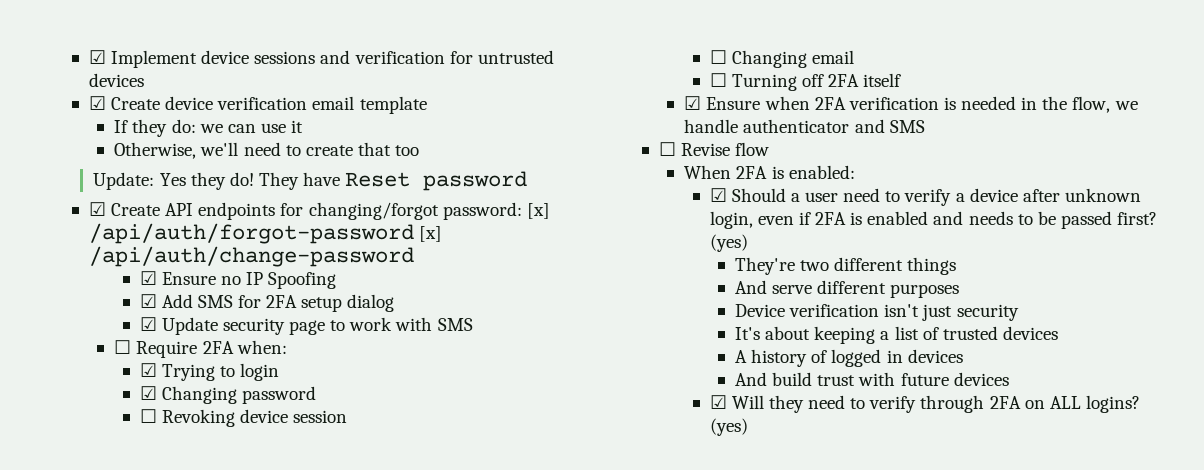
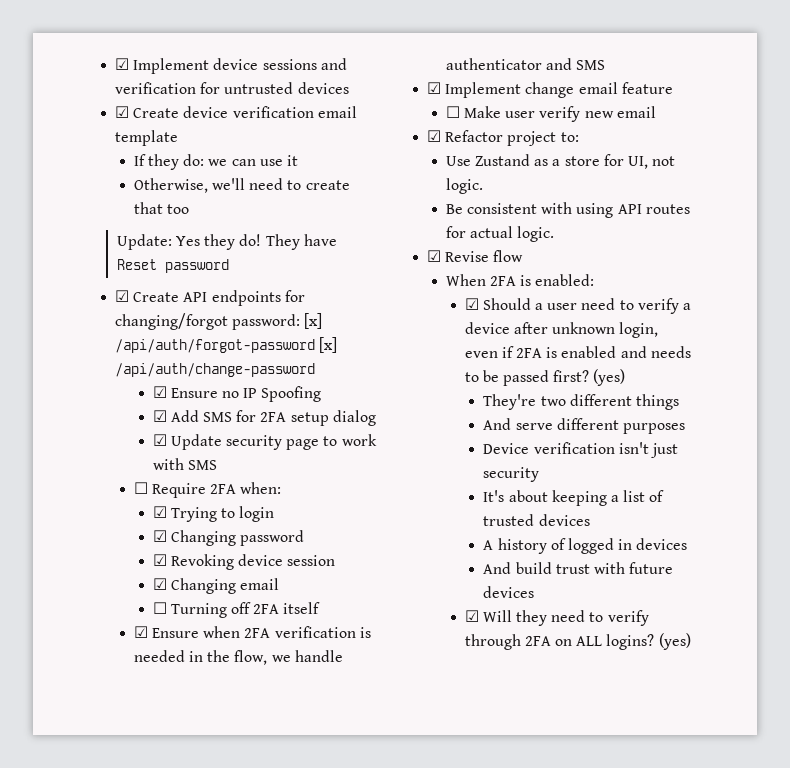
- ☐ Revoking device session
+ ☑ Revoking device session
- ☐ Changing email
+ ☑ Changing email
- ☐ Revise flow
+ ☑ Implement change email feature
+ ☐ Make user verify new email
+ ☑ Refactor project to:
+ Use Zustand as a store for UI, not logic.
+ Be consistent with using API routes for actual logic.
+ ☑ Revise flow

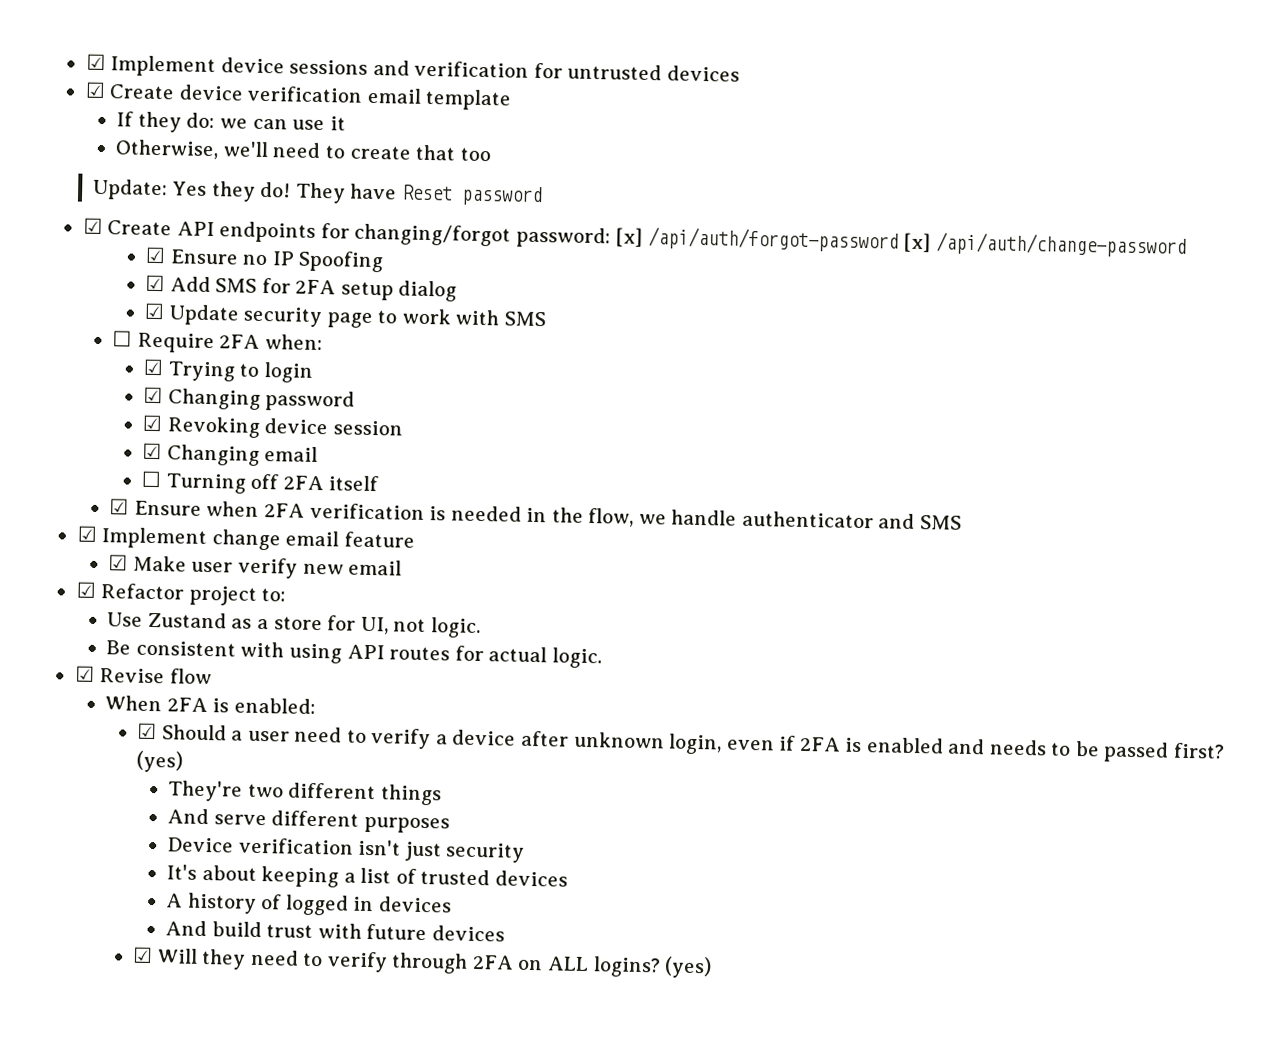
- ☐ Make user verify new email
+ ☑ Make user verify new email

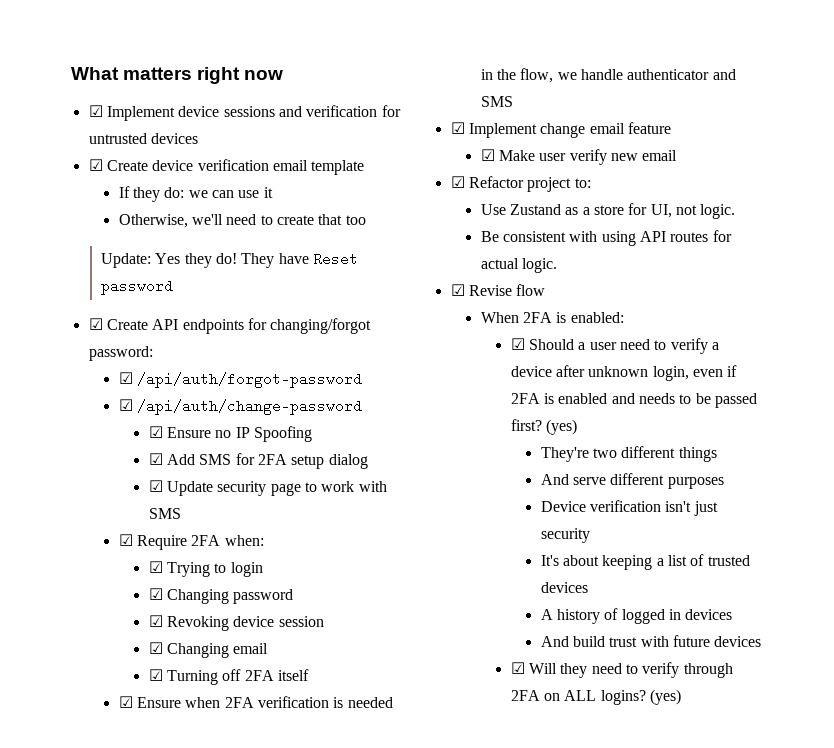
+ What matters right now
- ☑ Create API endpoints for changing/forgot password: [x] /api/auth/forgot-password [x] /api/auth/change-password
+ ☑ Create API endpoints for changing/forgot password:
+ ☑ /api/auth/forgot-password
+ ☑ /api/auth/change-password
- ☐ Require 2FA when:
+ ☑ Require 2FA when:
- ☐ Turning off 2FA itself
+ ☑ Turning off 2FA itself

